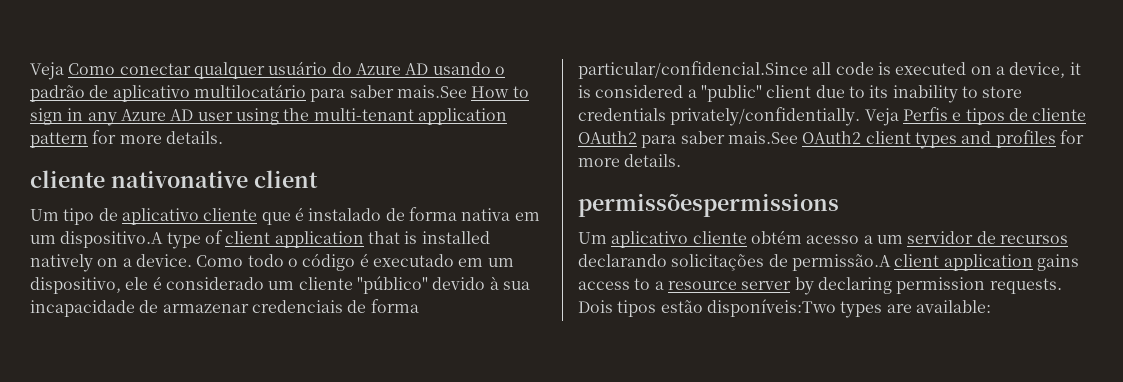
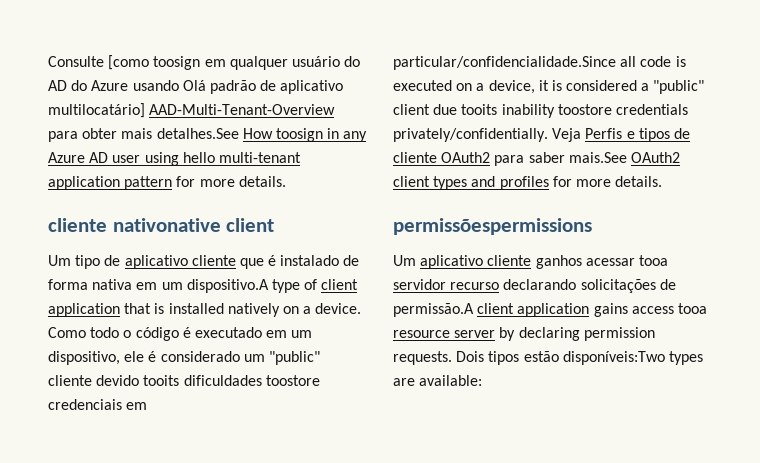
- Veja Como conectar qualquer usuário do Azure AD usando o padrão de aplicativo multilocatário para saber mais.See How to sign in any Azure AD user using the multi-tenant application pattern for more details.
+ Consulte [como toosign em qualquer usuário do AD do Azure usando Olá padrão de aplicativo multilocatário] AAD-Multi-Tenant-Overview para obter mais detalhes.See How toosign in any Azure AD user using hello multi-tenant application pattern for more details.
- Como todo o código é executado em um dispositivo, ele é considerado um cliente "público" devido à sua incapacidade de armazenar credenciais de forma particular/confidencial.Since all code is executed on a device, it is considered a "public" client due to its inability to store credentials privately/confidentially.
+ Como todo o código é executado em um dispositivo, ele é considerado um "public" cliente devido tooits dificuldades toostore credenciais em particular/confidencialidade.Since all code is executed on a device, it is considered a "public" client due tooits inability toostore credentials privately/confidentially.
- Um aplicativo cliente obtém acesso a um servidor de recursos declarando solicitações de permissão.A client application gains access to a resource server by declaring permission requests.
+ Um aplicativo cliente ganhos acessar tooa servidor recurso declarando solicitações de permissão.A client application gains access tooa resource server by declaring permission requests.

